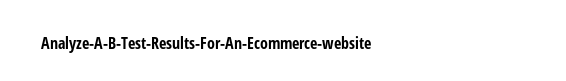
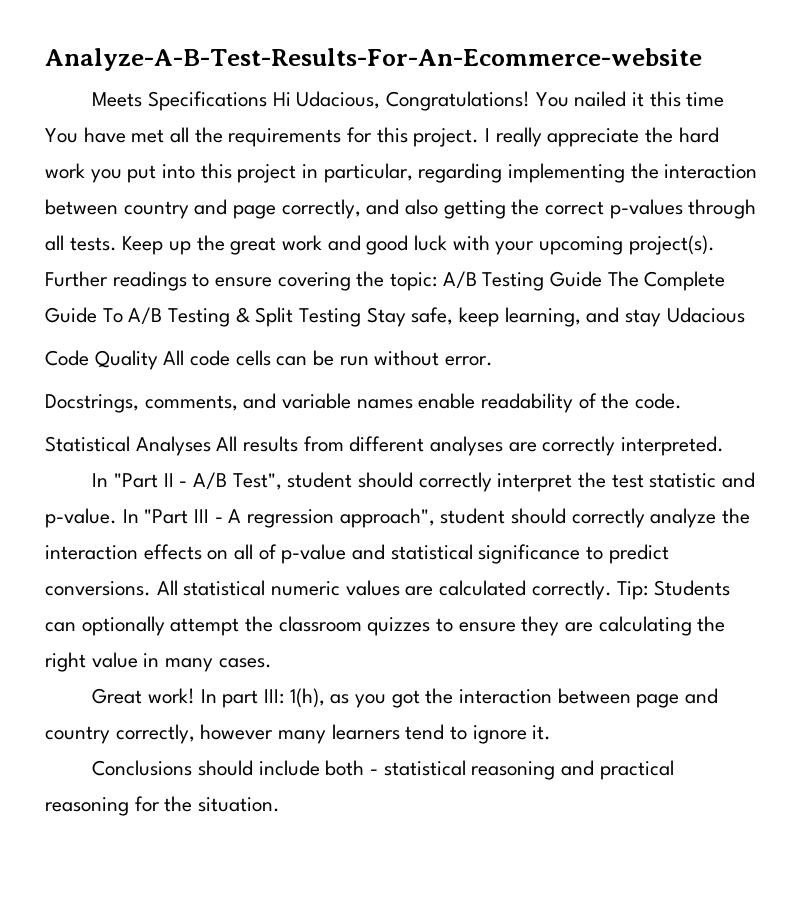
+ Meets Specifications Hi Udacious, Congratulations! You nailed it this time You have met all the requirements for this project. I really appreciate the hard work you put into this project in particular, regarding implementing the interaction between country and page correctly, and also getting the correct p-values through all tests. Keep up the great work and good luck with your upcoming project(s). Further readings to ensure covering the topic: A/B Testing Guide The Complete Guide To A/B Testing & Split Testing Stay safe, keep learning, and stay Udacious
+ Code Quality All code cells can be run without error.
+ Docstrings, comments, and variable names enable readability of the code.
+ Statistical Analyses All results from different analyses are correctly interpreted.
+ In "Part II - A/B Test", student should correctly interpret the test statistic and p-value. In "Part III - A regression approach", student should correctly analyze the interaction effects on all of p-value and statistical significance to predict conversions. All statistical numeric values are calculated correctly. Tip: Students can optionally attempt the classroom quizzes to ensure they are calculating the right value in many cases.
+ Great work! In part III: 1(h), as you got the interaction between page and country correctly, however many learners tend to ignore it.
+ Conclusions should include both - statistical reasoning and practical reasoning for the situation.

